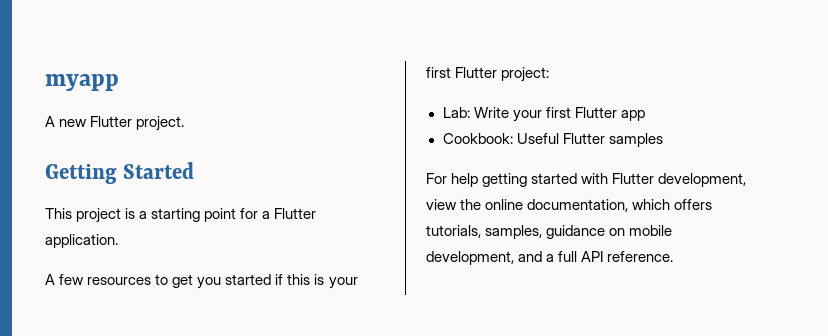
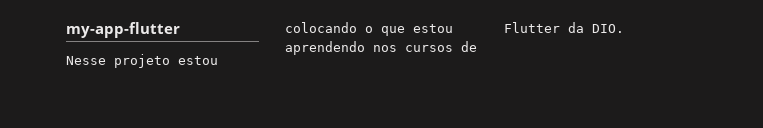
- myapp
- A new Flutter project.
- Getting Started
- This project is a starting point for a Flutter application.
- A few resources to get you started if this is your first Flutter project:
- Lab: Write your first Flutter app
- Cookbook: Useful Flutter samples
- For help getting started with Flutter development, view the online documentation, which offers tutorials, samples, guidance on mobile development, and a full API reference.
+ my-app-flutter
+ Nesse projeto estou colocando o que estou aprendendo nos cursos de Flutter da DIO.

